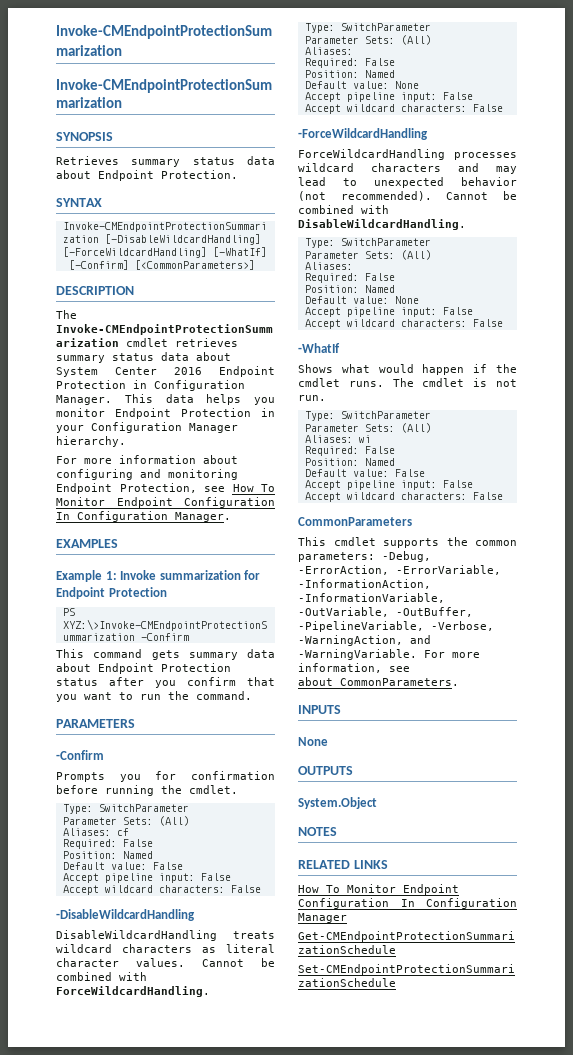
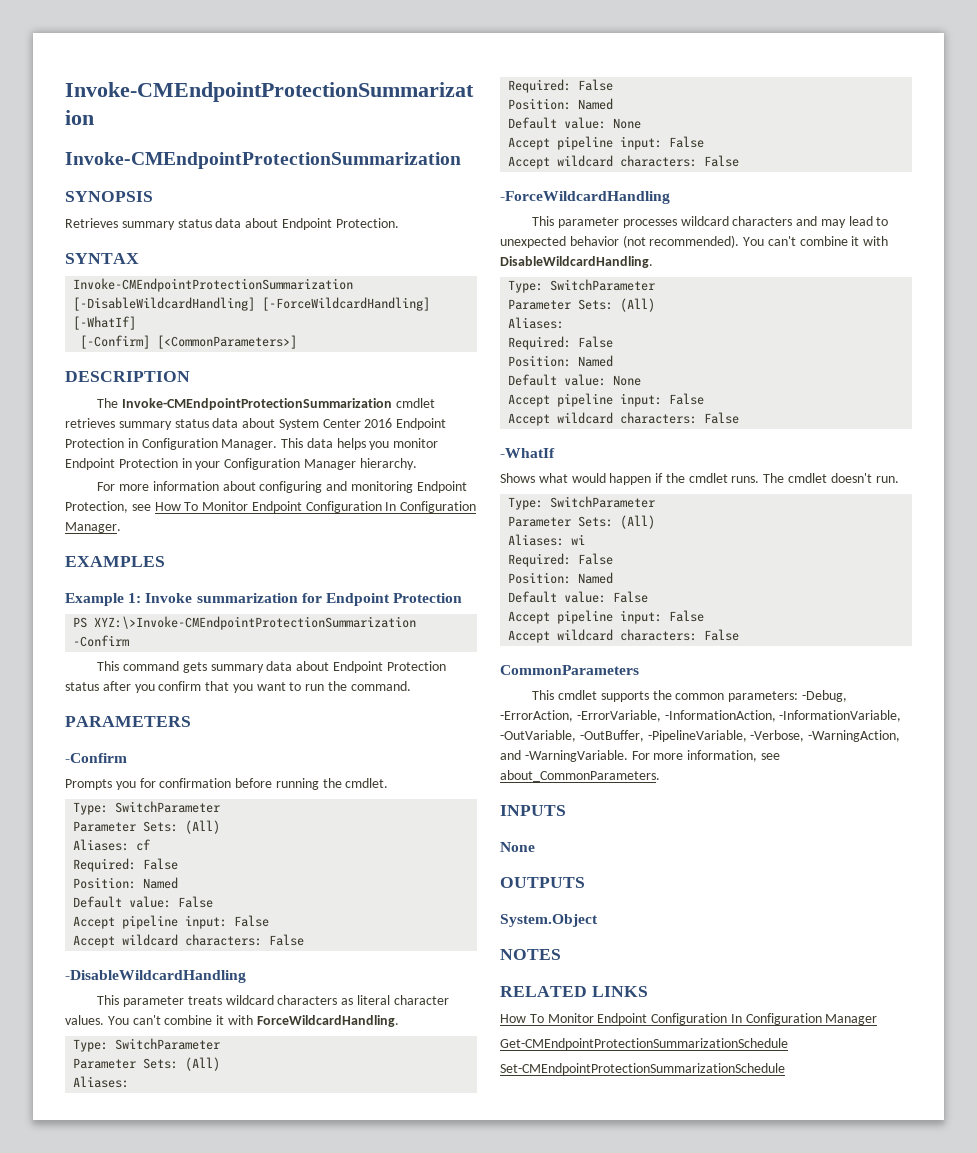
- DisableWildcardHandling treats wildcard characters as literal character values.
+ This parameter treats wildcard characters as literal character values.
- Cannot be combined with ForceWildcardHandling.
+ You can't combine it with ForceWildcardHandling.
- ForceWildcardHandling processes wildcard characters and may lead to unexpected behavior (not recommended).
+ This parameter processes wildcard characters and may lead to unexpected behavior (not recommended).
- Cannot be combined with DisableWildcardHandling.
+ You can't combine it with DisableWildcardHandling.
- The cmdlet is not run.
+ The cmdlet doesn't run.

